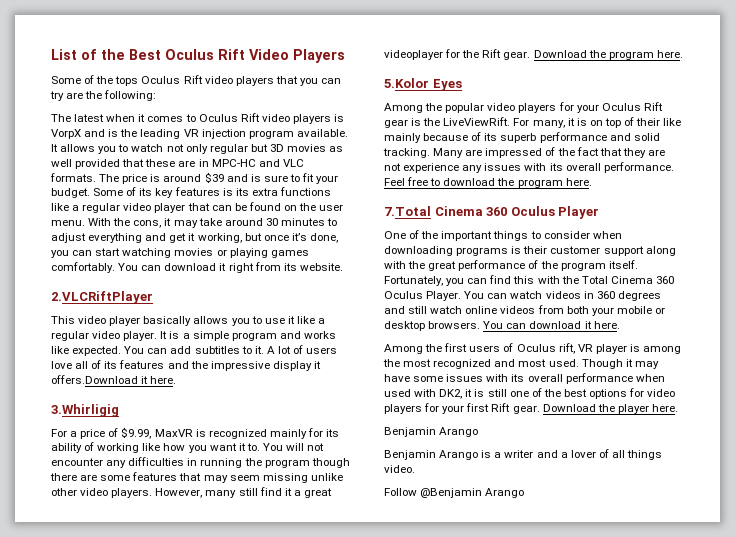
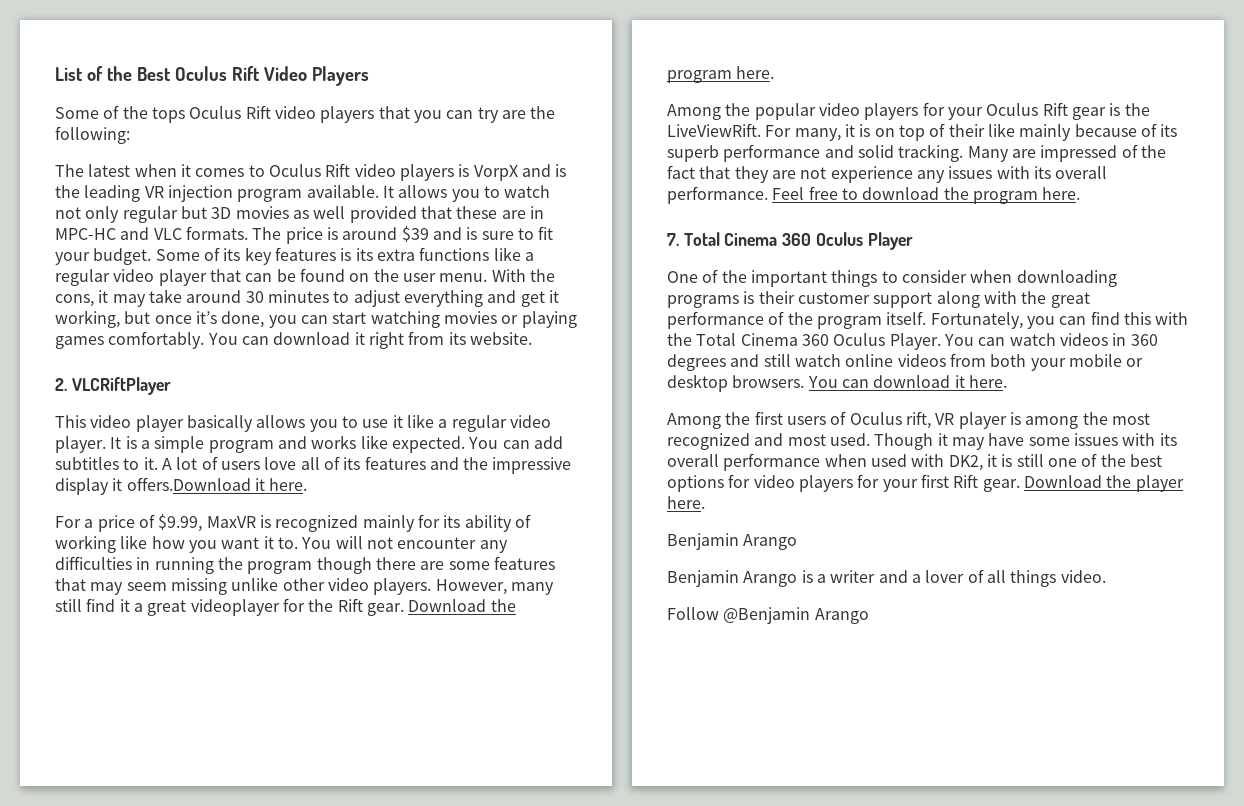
- 2.VLCRiftPlayer
+ 2. VLCRiftPlayer
- 3.Whirligig
- 5.Kolor Eyes
- 7.Total Cinema 360 Oculus Player
+ 7. Total Cinema 360 Oculus Player

